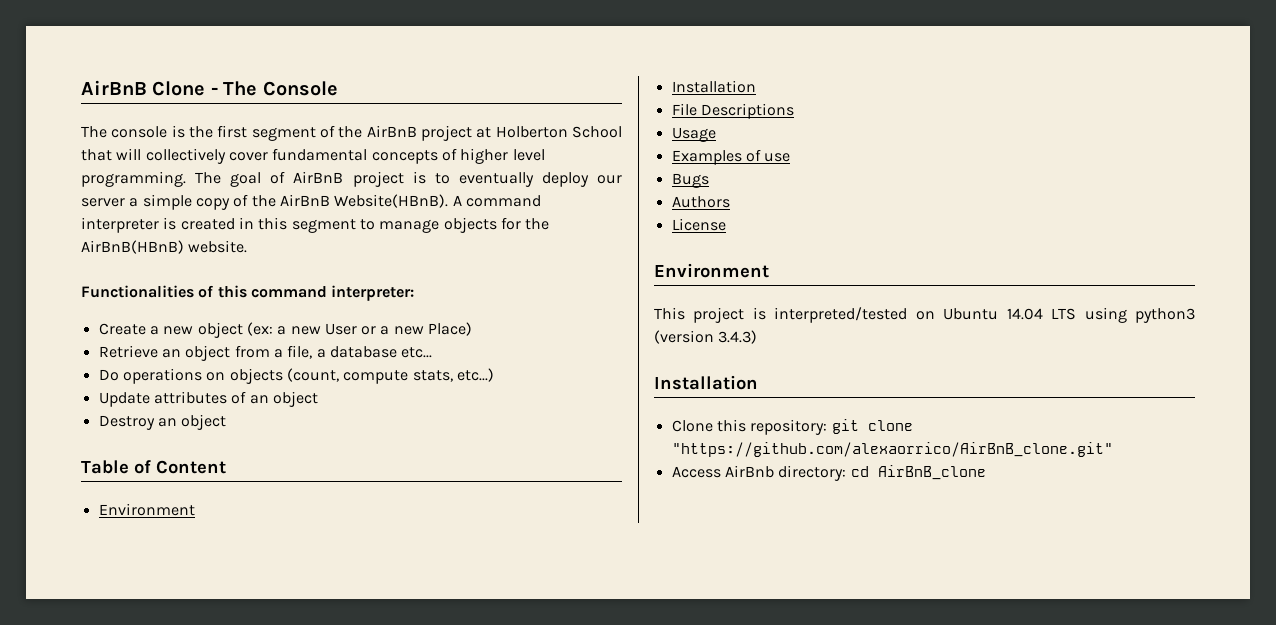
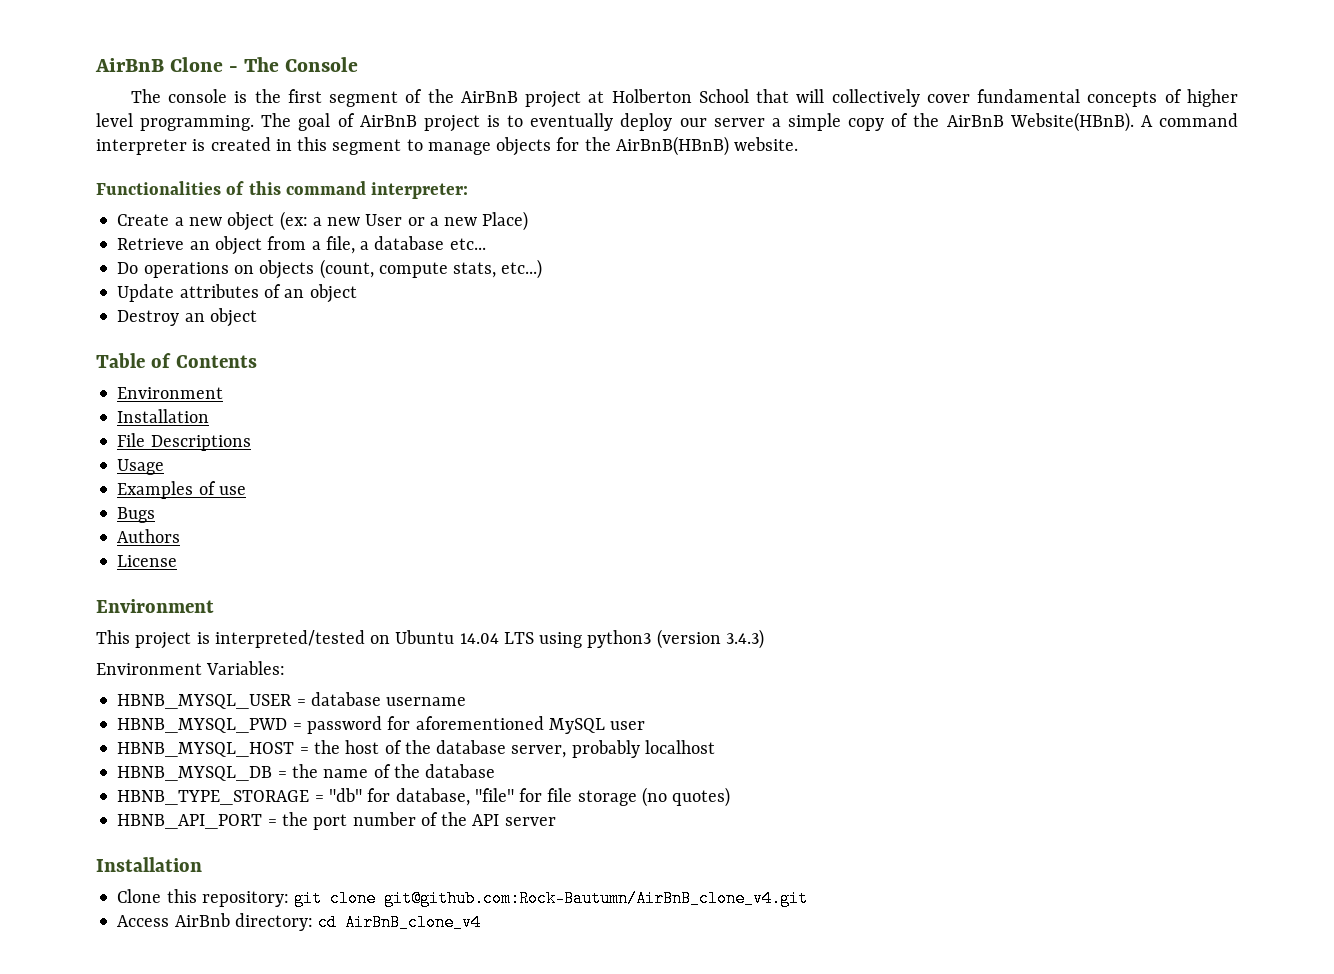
- Table of Content
+ Table of Contents
+ Environment Variables:
+ HBNB_MYSQL_USER = database username
+ HBNB_MYSQL_PWD = password for aforementioned MySQL user
+ HBNB_MYSQL_HOST = the host of the database server, probably localhost
+ HBNB_MYSQL_DB = the name of the database
+ HBNB_TYPE_STORAGE = "db" for database, "file" for file storage (no quotes)
+ HBNB_API_PORT = the port number of the API server
- Clone this repository: git clone "https://github.com/alexaorrico/AirBnB_clone.git"
+ Clone this repository: git clone git@github.com:Rock-Bautumn/AirBnB_clone_v4.git
- Access AirBnb directory: cd AirBnB_clone
+ Access AirBnb directory: cd AirBnB_clone_v4

